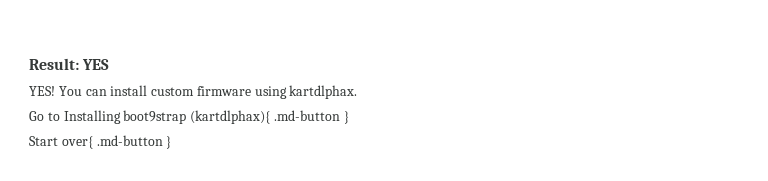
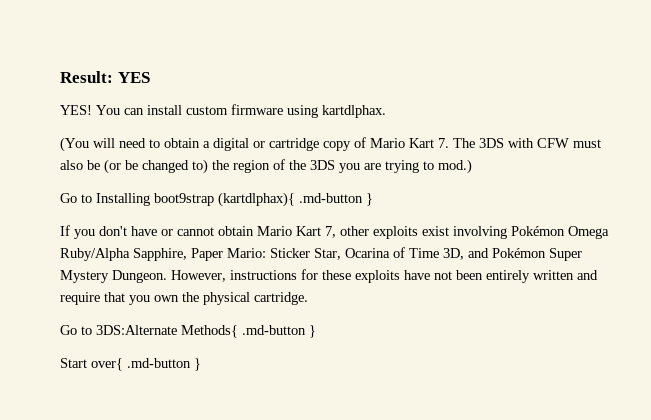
+ (You will need to obtain a digital or cartridge copy of Mario Kart 7. The 3DS with CFW must also be (or be changed to) the region of the 3DS you are trying to mod.)
+ If you don't have or cannot obtain Mario Kart 7, other exploits exist involving Pokémon Omega Ruby/Alpha Sapphire, Paper Mario: Sticker Star, Ocarina of Time 3D, and Pokémon Super Mystery Dungeon. However, instructions for these exploits have not been entirely written and require that you own the physical cartridge.
+ Go to 3DS:Alternate Methods{ .md-button }

